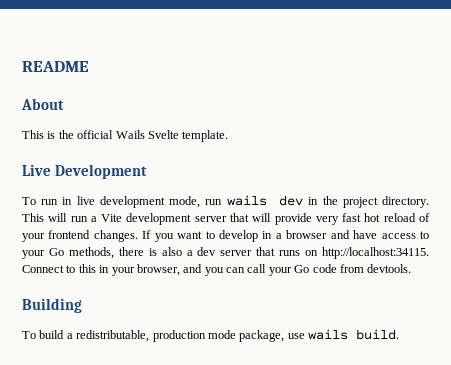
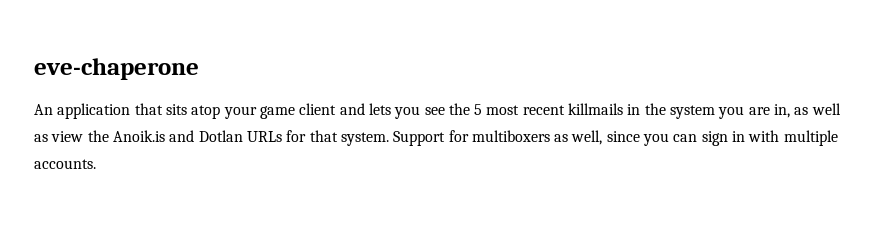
- README
- About
- This is the official Wails Svelte template.
- Live Development
- To run in live development mode, run wails dev in the project directory. This will run a Vite development server that will provide very fast hot reload of your frontend changes. If you want to develop in a browser and have access to your Go methods, there is also a dev server that runs on http://localhost:34115. Connect to this in your browser, and you can call your Go code from devtools.
- Building
- To build a redistributable, production mode package, use wails build.
+ eve-chaperone
+ An application that sits atop your game client and lets you see the 5 most recent killmails in the system you are in, as well as view the Anoik.is and Dotlan URLs for that system. Support for multiboxers as well, since you can sign in with multiple accounts.

